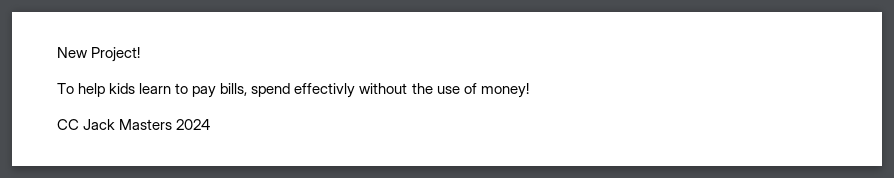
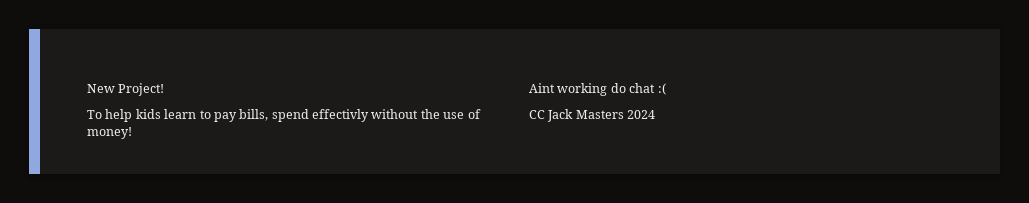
+ Aint working do chat :(

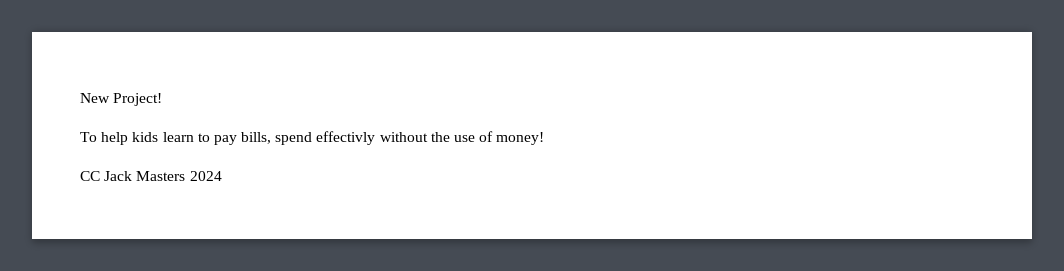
- Aint working do chat :(

